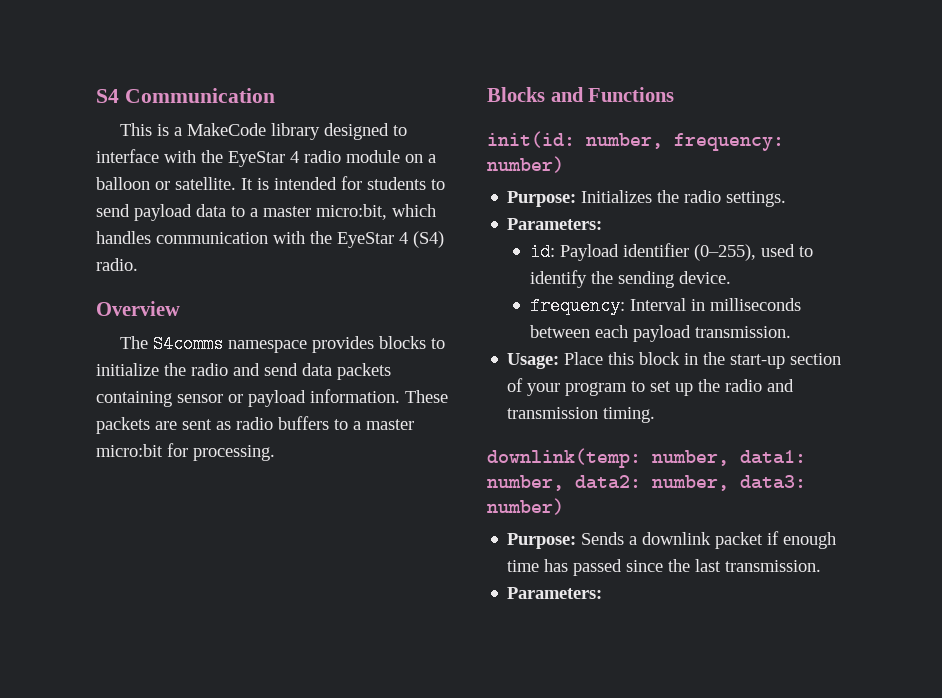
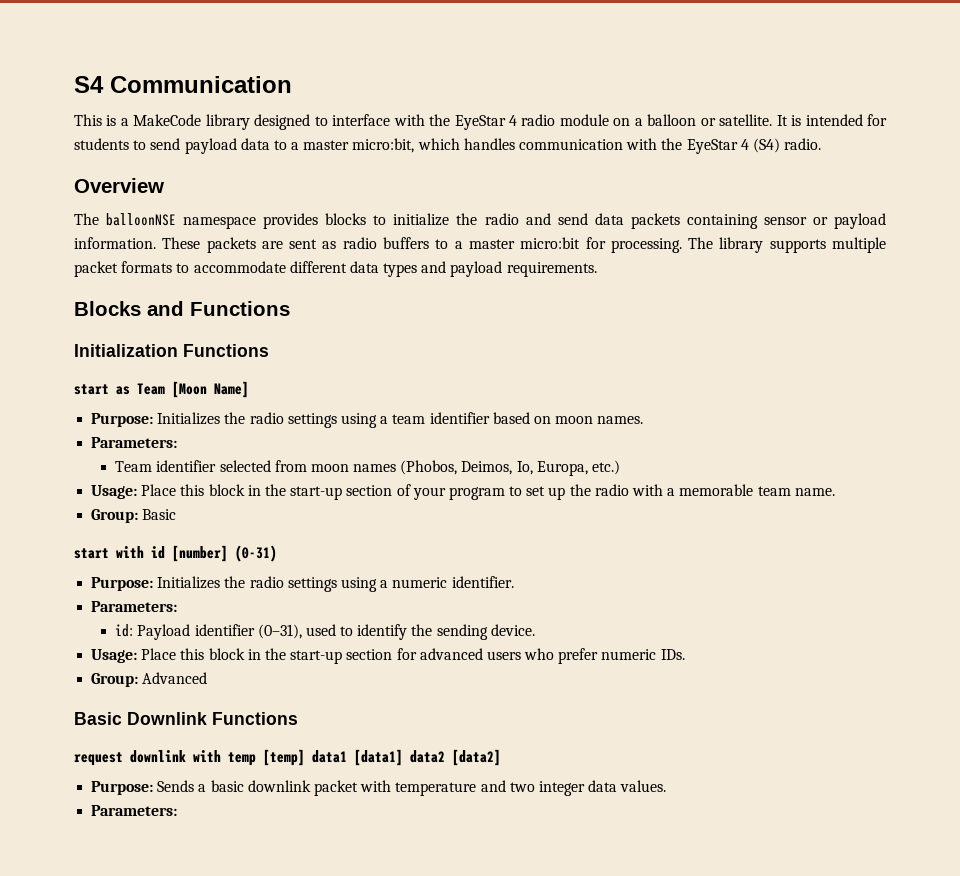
- The S4comms namespace provides blocks to initialize the radio and send data packets containing sensor or payload information.
+ The balloonNSE namespace provides blocks to initialize the radio and send data packets containing sensor or payload information.
- These packets are sent as radio buffers to a master micro:bit for processing.
+ These packets are sent as radio buffers to a master micro:bit for processing. The library supports multiple packet formats to accommodate different data types and payload requirements.
  Blocks and Functions
- init(id: number, frequency: number)
- Purpose: Initializes the radio settings.
+ Initialization Functions
+ start as Team [Moon Name]
+ Purpose: Initializes the radio settings using a team identifier based on moon names.
  Parameters:
- id: Payload identifier (0–255), used to identify the sending device.
- frequency: Interval in milliseconds between each payload transmission.
+ Team identifier selected from moon names (Phobos, Deimos, Io, Europa, etc.)
- Usage: Place this block in the start-up section of your program to set up the radio and transmission timing.
- downlink(temp: number, data1: number, data2: number, data3: number)
+ Usage: Place this block in the start-up section of your program to set up the radio with a memorable team name.
+ Group: Basic
+ start with id [number] (0-31)
+ Purpose: Initializes the radio settings using a numeric identifier.
+ Parameters:
+ id: Payload identifier (0–31), used to identify the sending device.
+ Usage: Place this block in the start-up section for advanced users who prefer numeric IDs.
+ Group: Advanced
+ Basic Downlink Functions
+ request downlink with temp [temp] data1 [data1] data2 [data2]
- Purpose: Sends a downlink packet if enough time has passed since the last transmission.
+ Purpose: Sends a basic downlink packet with temperature and two integer data values.

